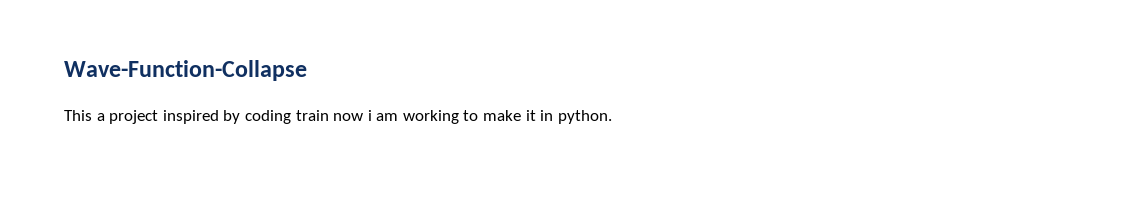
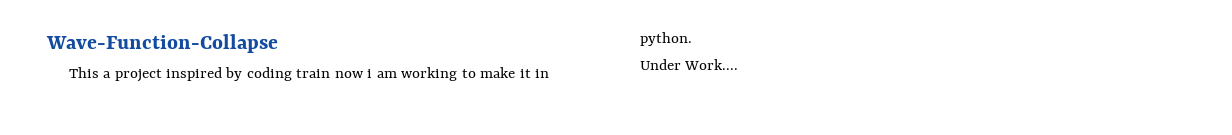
+ Under Work....

